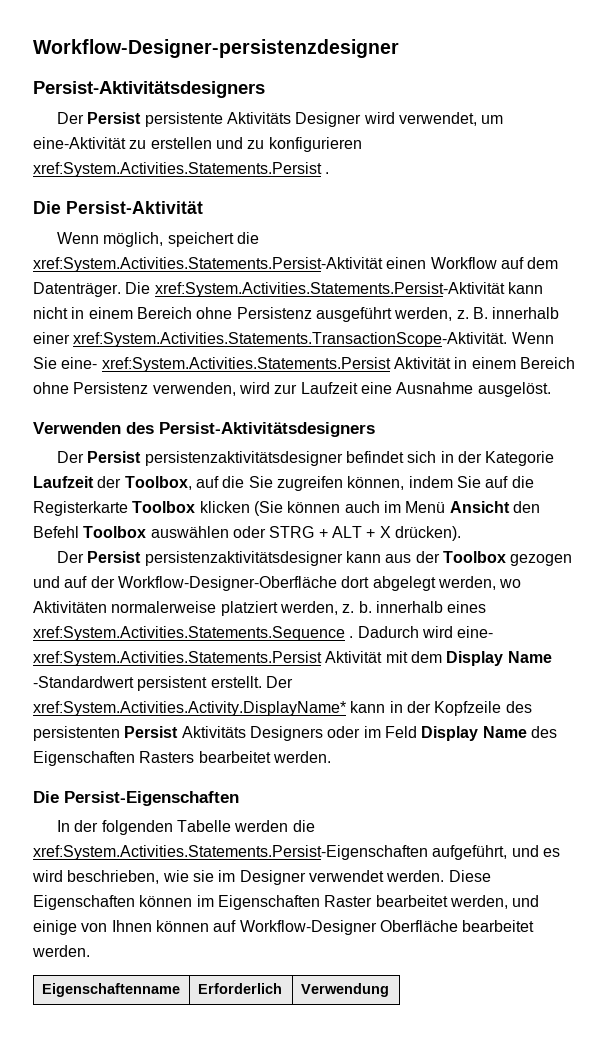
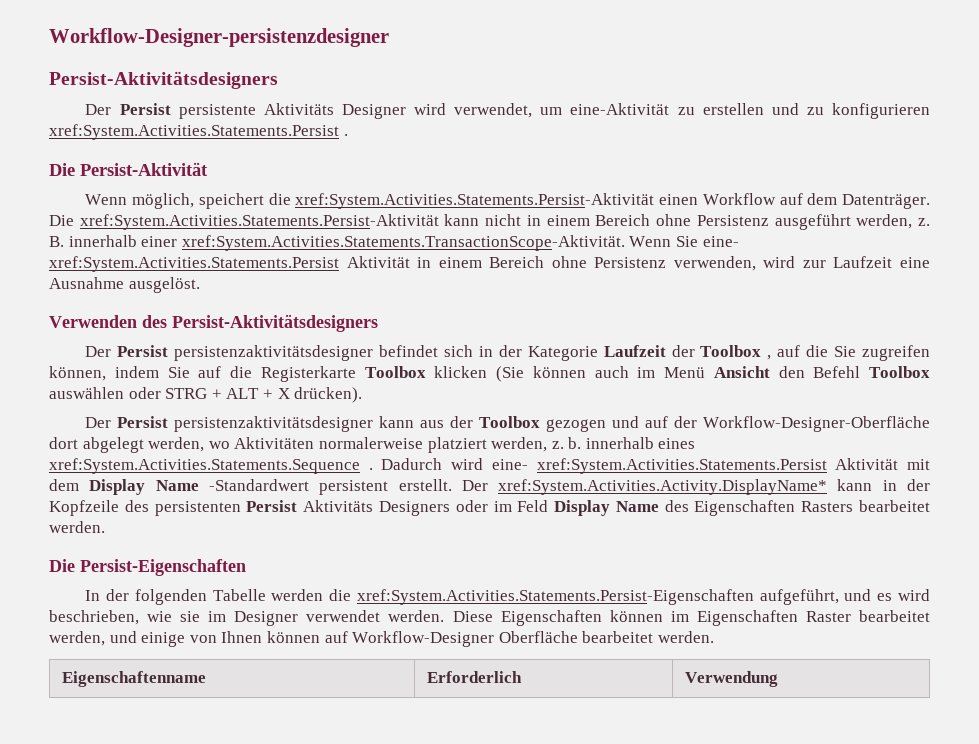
- Der Persist persistenzaktivitätsdesigner befindet sich in der Kategorie Laufzeit der Toolbox, auf die Sie zugreifen können, indem Sie auf die Registerkarte Toolbox klicken (Sie können auch im Menü Ansicht den Befehl Toolbox auswählen oder STRG + ALT + X drücken).
+ Der Persist persistenzaktivitätsdesigner befindet sich in der Kategorie Laufzeit der Toolbox , auf die Sie zugreifen können, indem Sie auf die Registerkarte Toolbox klicken (Sie können auch im Menü Ansicht den Befehl Toolbox auswählen oder STRG + ALT + X drücken).

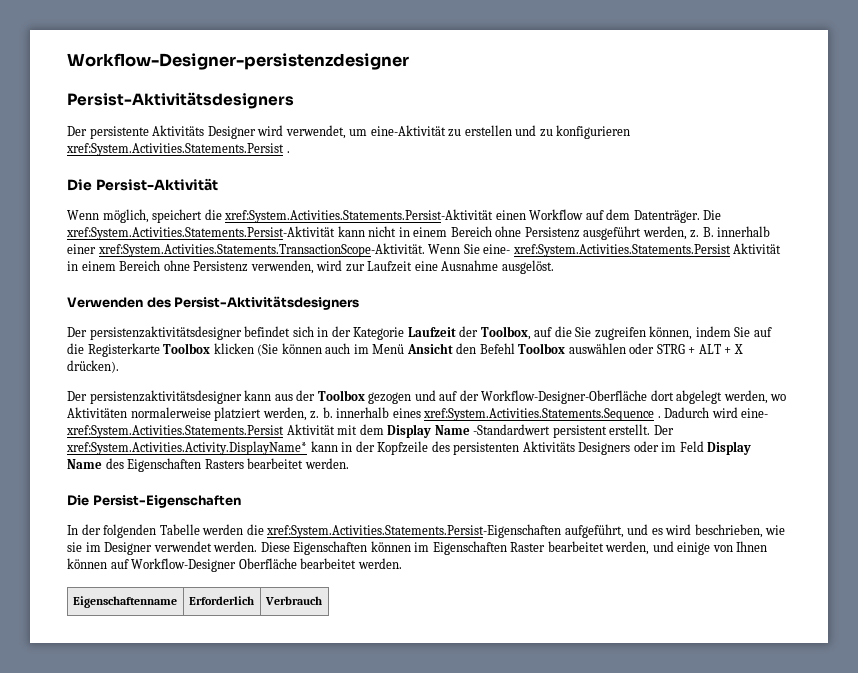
- Der Persist persistente Aktivitäts Designer wird verwendet, um eine-Aktivität zu erstellen und zu konfigurieren xref:System.Activities.Statements.Persist .
+ Der persistente Aktivitäts Designer wird verwendet, um eine-Aktivität zu erstellen und zu konfigurieren xref:System.Activities.Statements.Persist .
- Der Persist persistenzaktivitätsdesigner befindet sich in der Kategorie Laufzeit der Toolbox , auf die Sie zugreifen können, indem Sie auf die Registerkarte Toolbox klicken (Sie können auch im Menü Ansicht den Befehl Toolbox auswählen oder STRG + ALT + X drücken).
+ Der persistenzaktivitätsdesigner befindet sich in der Kategorie Laufzeit der Toolbox, auf die Sie zugreifen können, indem Sie auf die Registerkarte Toolbox klicken (Sie können auch im Menü Ansicht den Befehl Toolbox auswählen oder STRG + ALT + X drücken).
- Der Persist persistenzaktivitätsdesigner kann aus der Toolbox gezogen und auf der Workflow-Designer-Oberfläche dort abgelegt werden, wo Aktivitäten normalerweise platziert werden, z. b. innerhalb eines xref:System.Activities.Statements.Sequence .
+ Der persistenzaktivitätsdesigner kann aus der Toolbox gezogen und auf der Workflow-Designer-Oberfläche dort abgelegt werden, wo Aktivitäten normalerweise platziert werden, z. b. innerhalb eines xref:System.Activities.Statements.Sequence .
- Der xref:System.Activities.Activity.DisplayName* kann in der Kopfzeile des persistenten Persist Aktivitäts Designers oder im Feld Display Name des Eigenschaften Rasters bearbeitet werden.
+ Der xref:System.Activities.Activity.DisplayName* kann in der Kopfzeile des persistenten Aktivitäts Designers oder im Feld Display Name des Eigenschaften Rasters bearbeitet werden.
- Eigenschaftenname | Erforderlich | Verwendung
+ Eigenschaftenname | Erforderlich | Verbrauch

